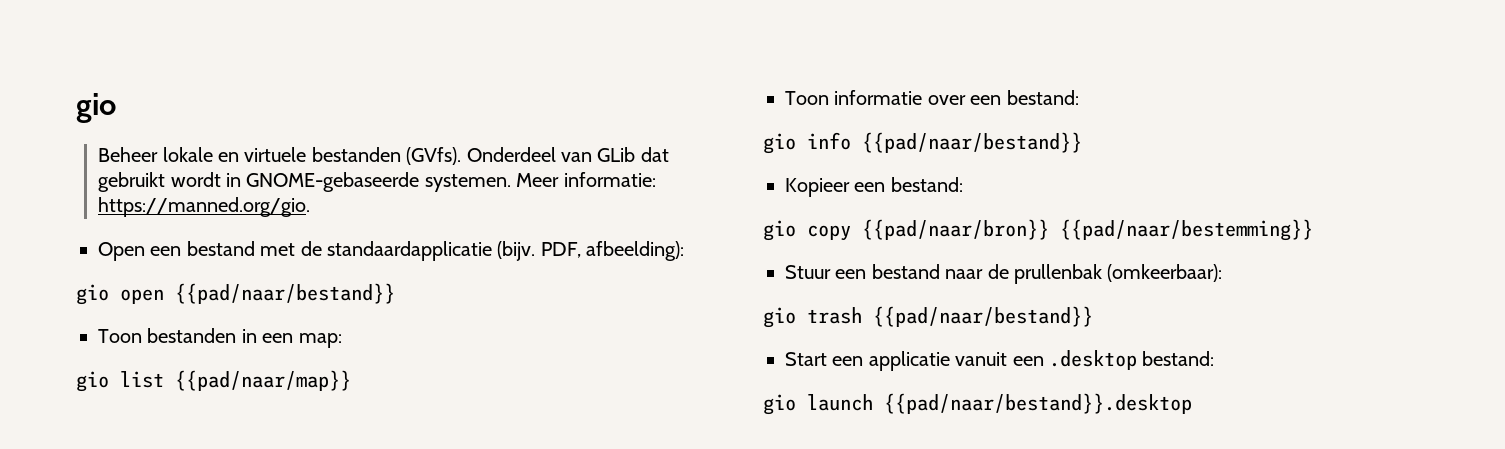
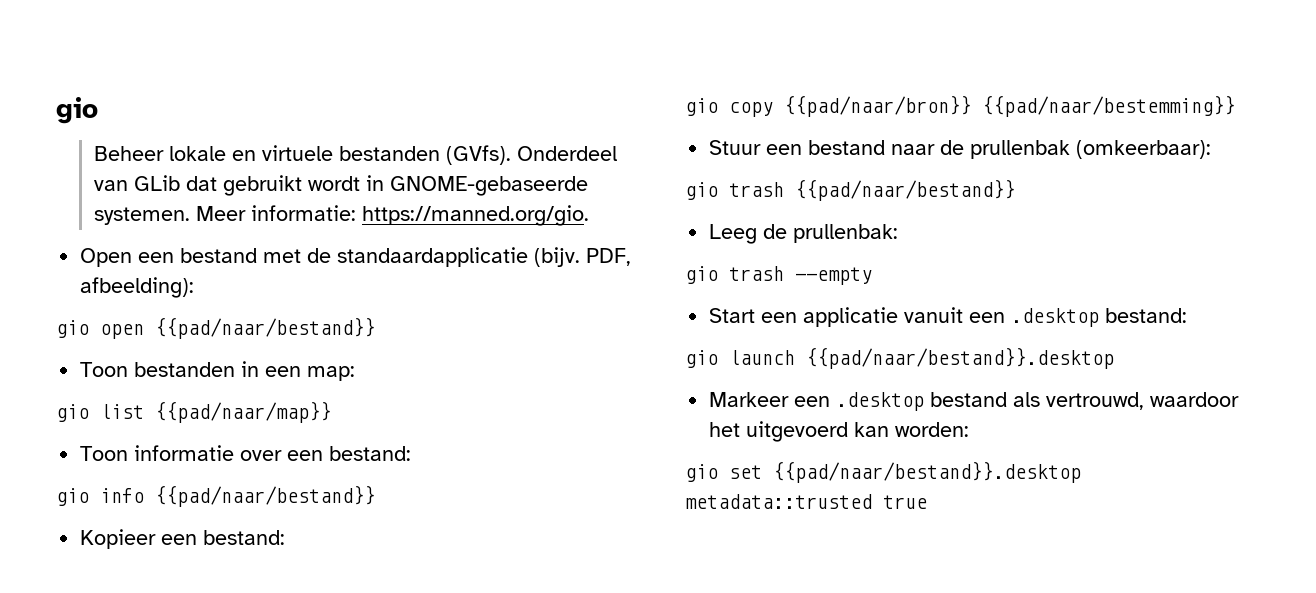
+ Leeg de prullenbak:
+ gio trash --empty
+ Markeer een .desktop bestand als vertrouwd, waardoor het uitgevoerd kan worden:
+ gio set {{pad/naar/bestand}}.desktop metadata::trusted true

